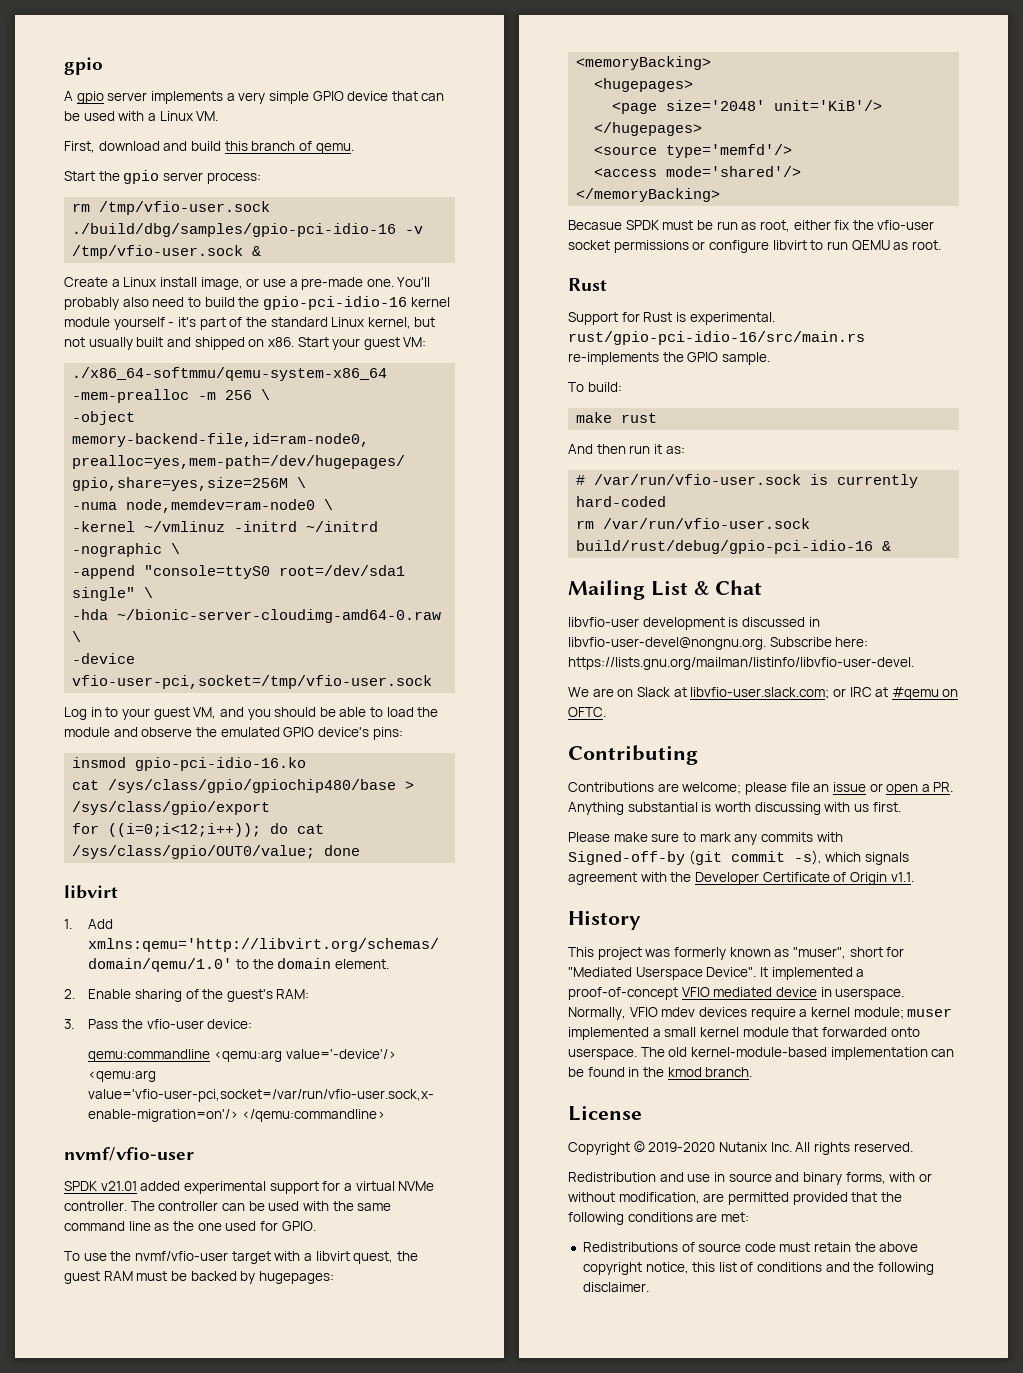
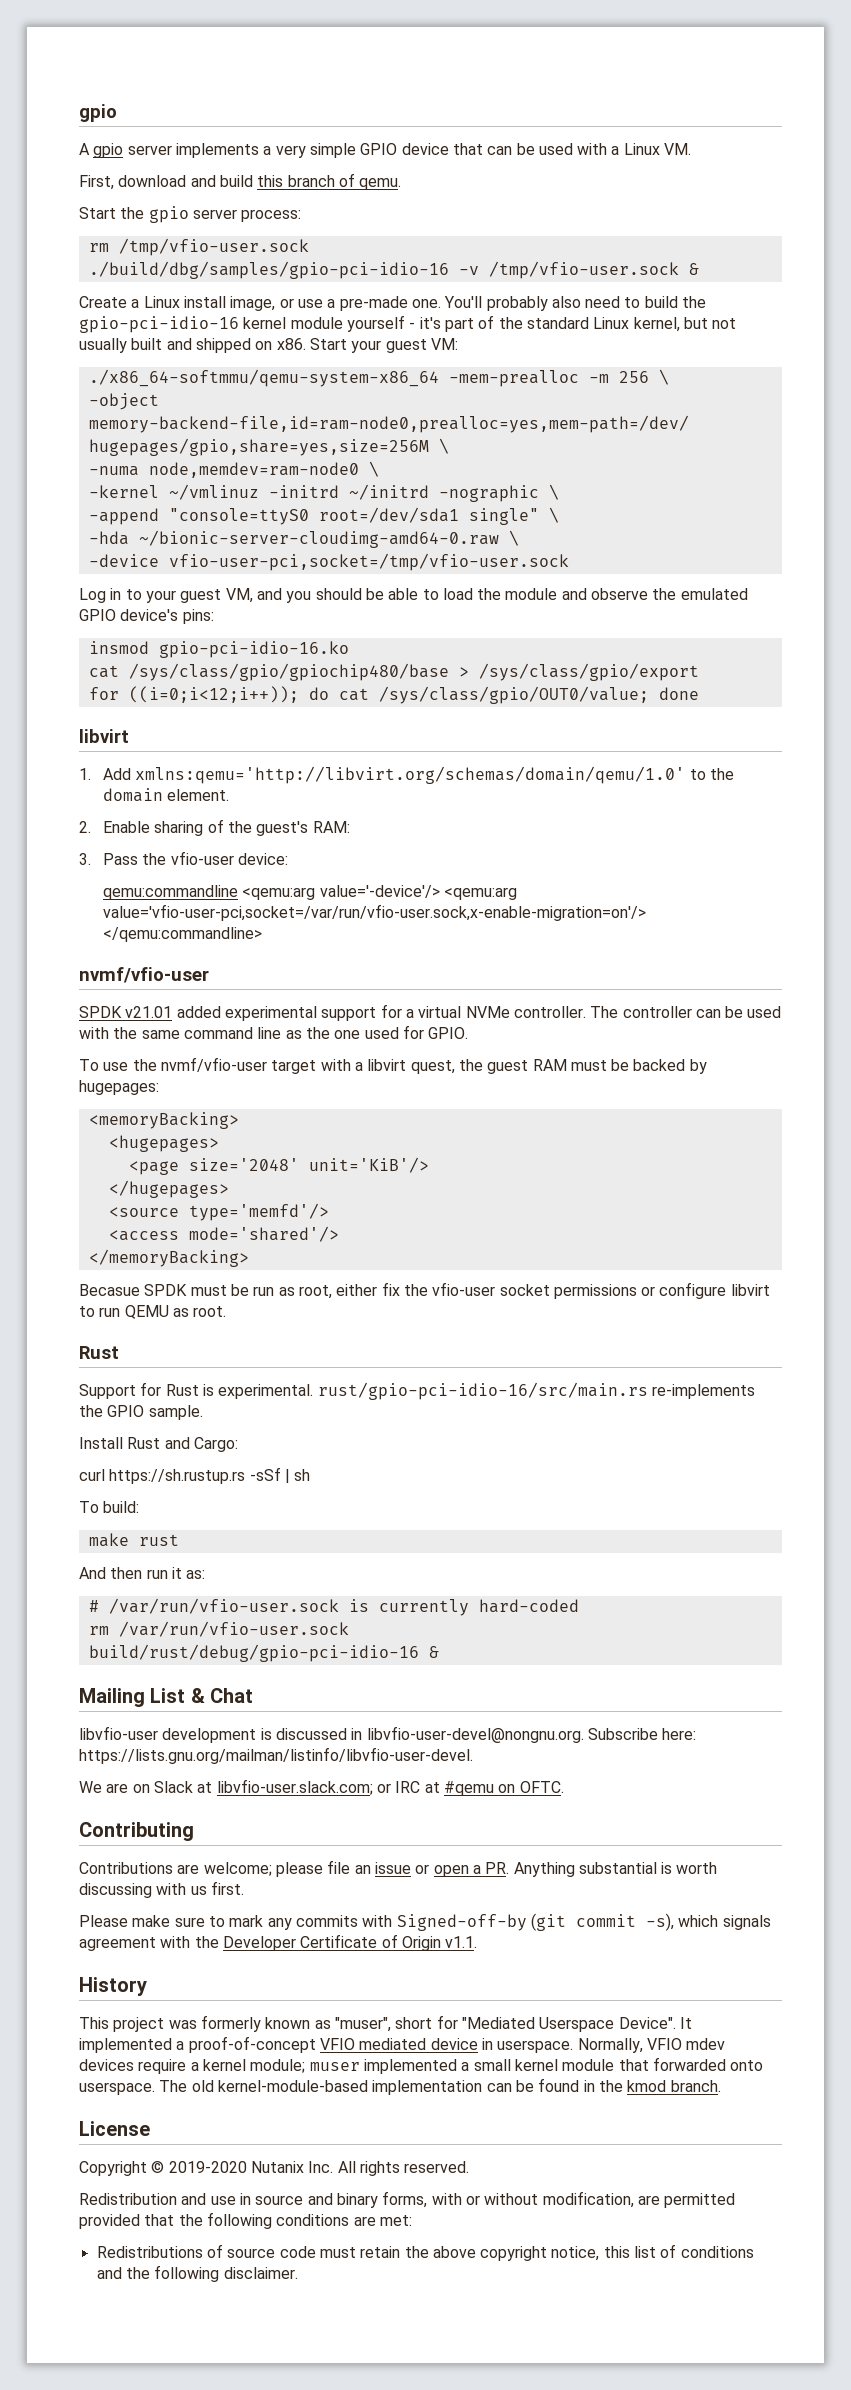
+ Install Rust and Cargo:
+ curl https://sh.rustup.rs -sSf | sh

